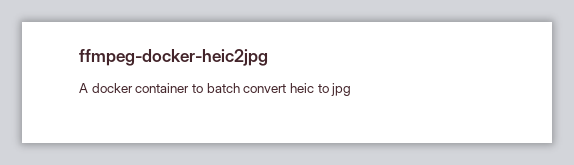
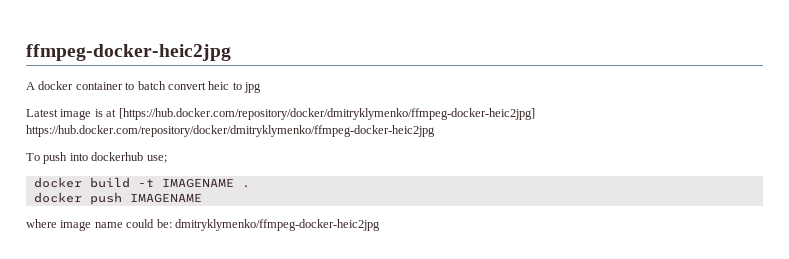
+ Latest image is at [https://hub.docker.com/repository/docker/dmitryklymenko/ffmpeg-docker-heic2jpg] https://hub.docker.com/repository/docker/dmitryklymenko/ffmpeg-docker-heic2jpg
+ To push into dockerhub use;
+ docker build -t IMAGENAME .
+ docker push IMAGENAME
+ where image name could be: dmitryklymenko/ffmpeg-docker-heic2jpg

